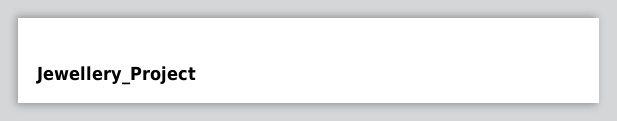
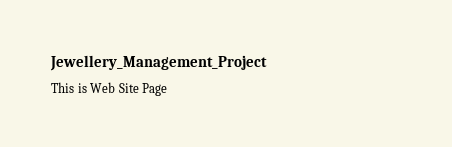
- Jewellery_Project
+ Jewellery_Management_Project
+ This is Web Site Page

